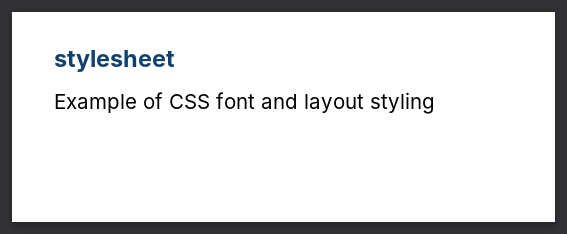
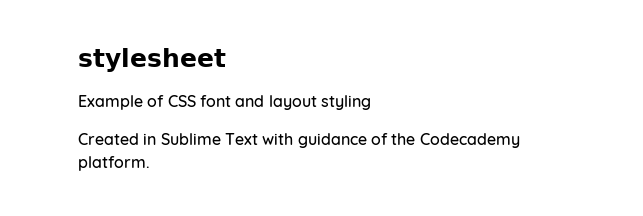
+ Created in Sublime Text with guidance of the Codecademy platform.

